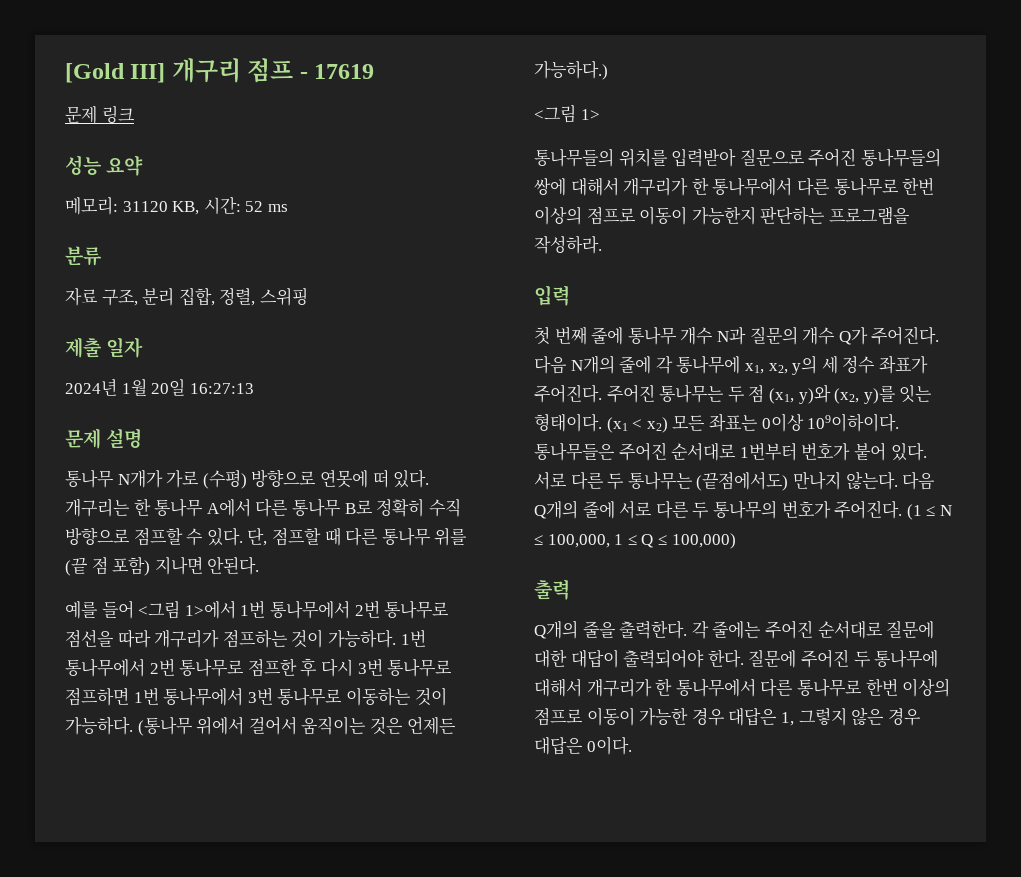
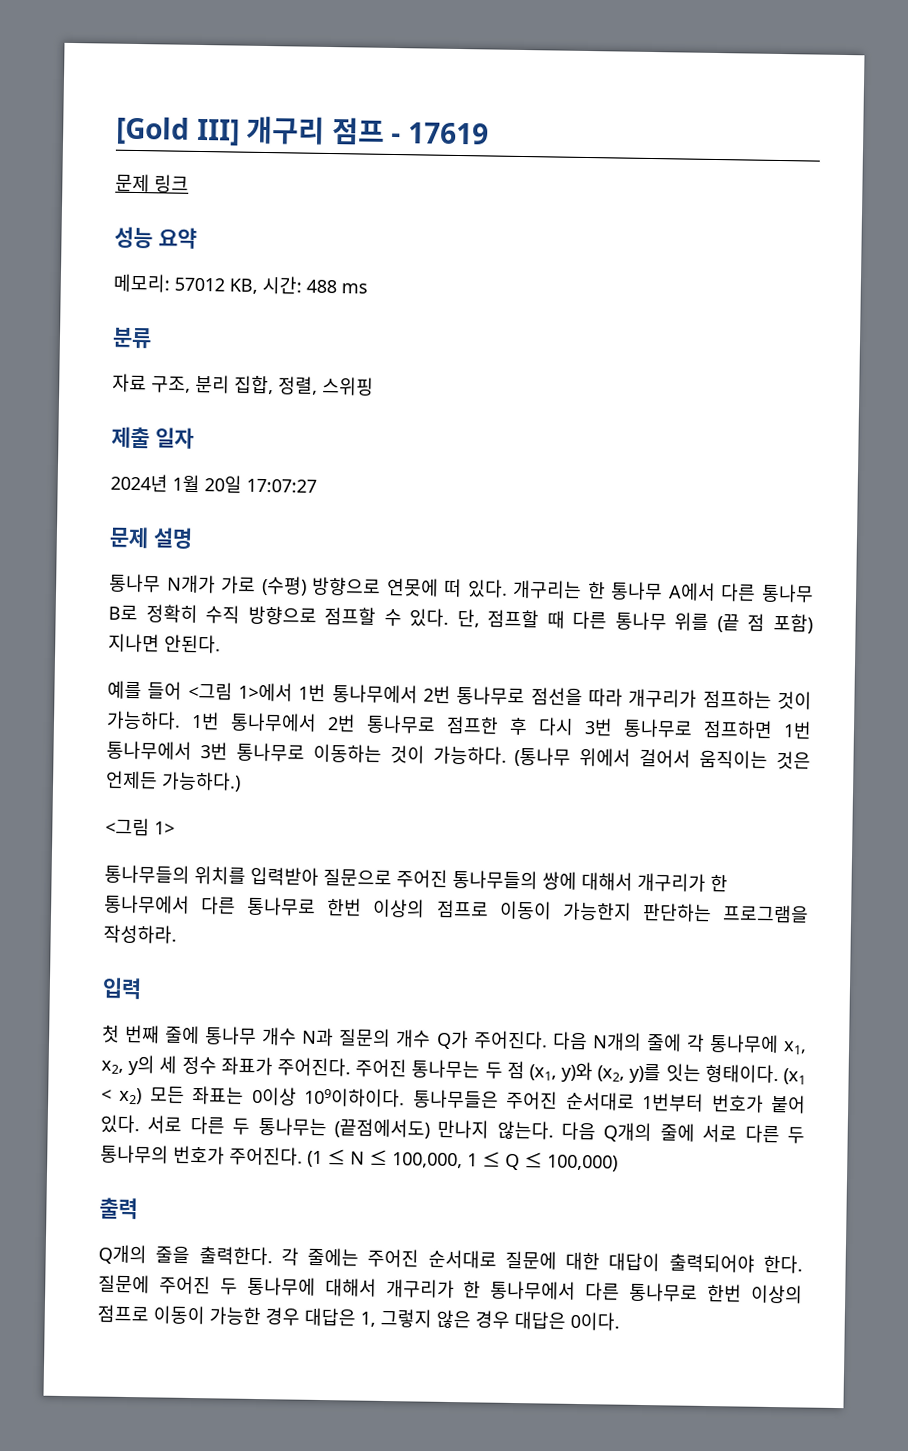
- 메모리: 31120 KB, 시간: 52 ms
+ 메모리: 57012 KB, 시간: 488 ms
- 2024년 1월 20일 16:27:13
+ 2024년 1월 20일 17:07:27

